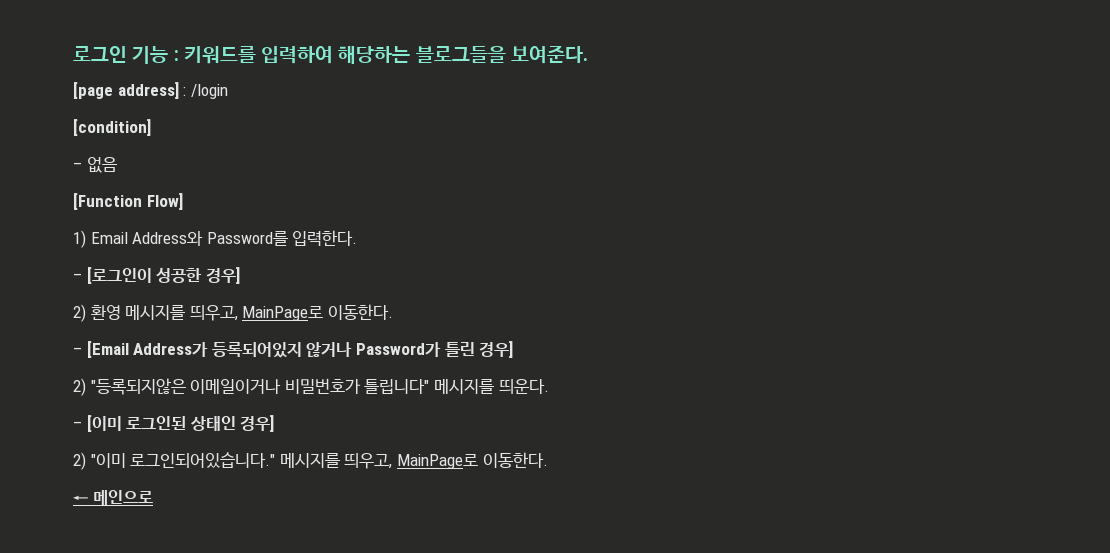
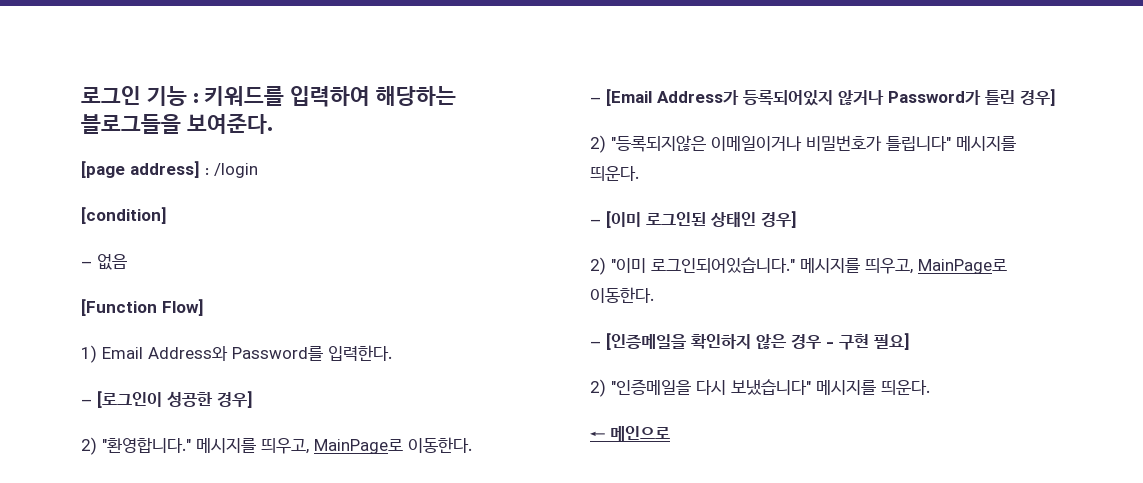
- 2) 환영 메시지를 띄우고, MainPage로 이동한다.
+ 2) "환영합니다." 메시지를 띄우고, MainPage로 이동한다.
+ – [인증메일을 확인하지 않은 경우 - 구현 필요]
+ 2) "인증메일을 다시 보냈습니다" 메시지를 띄운다.

